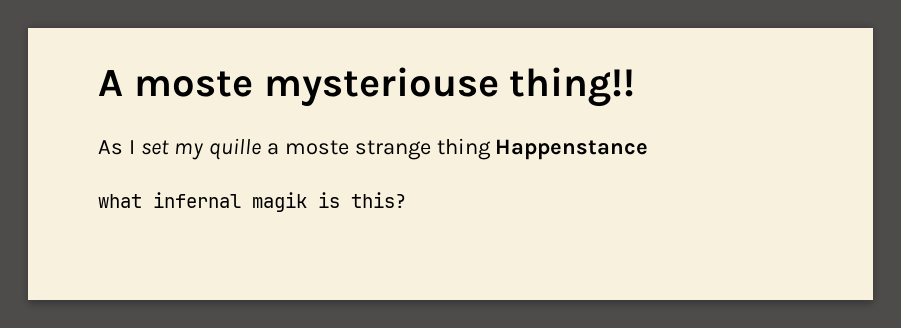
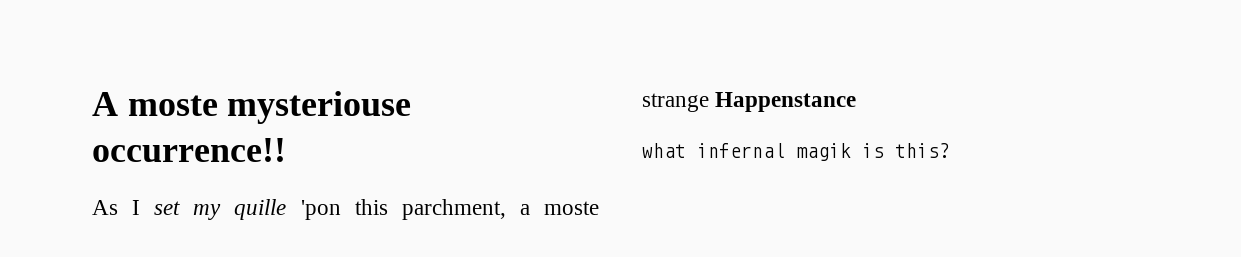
- A moste mysteriouse thing!!
+ A moste mysteriouse occurrence!!
- As I set my quille a moste strange thing Happenstance
+ As I set my quille 'pon this parchment, a moste strange Happenstance

